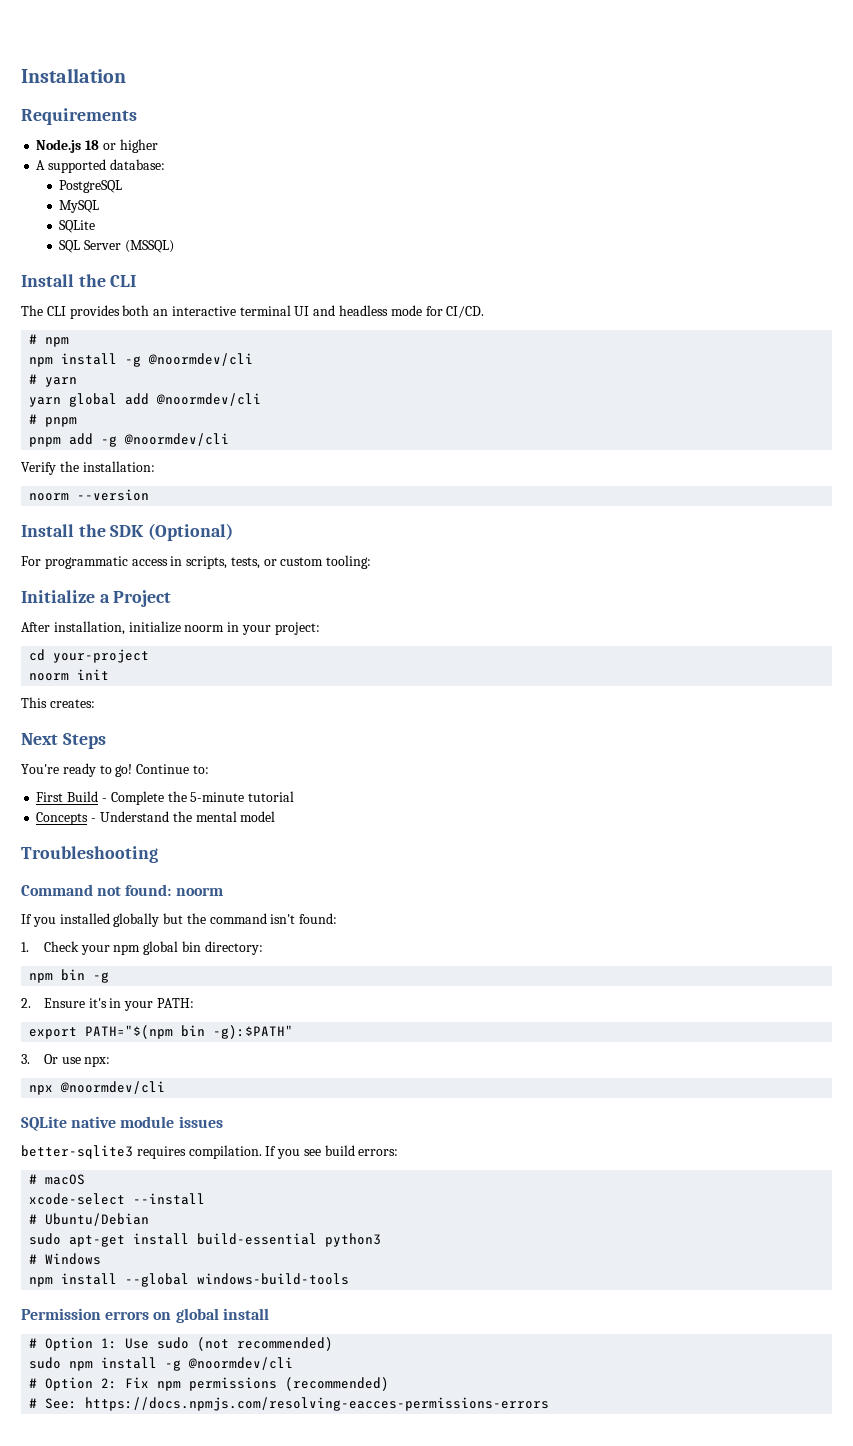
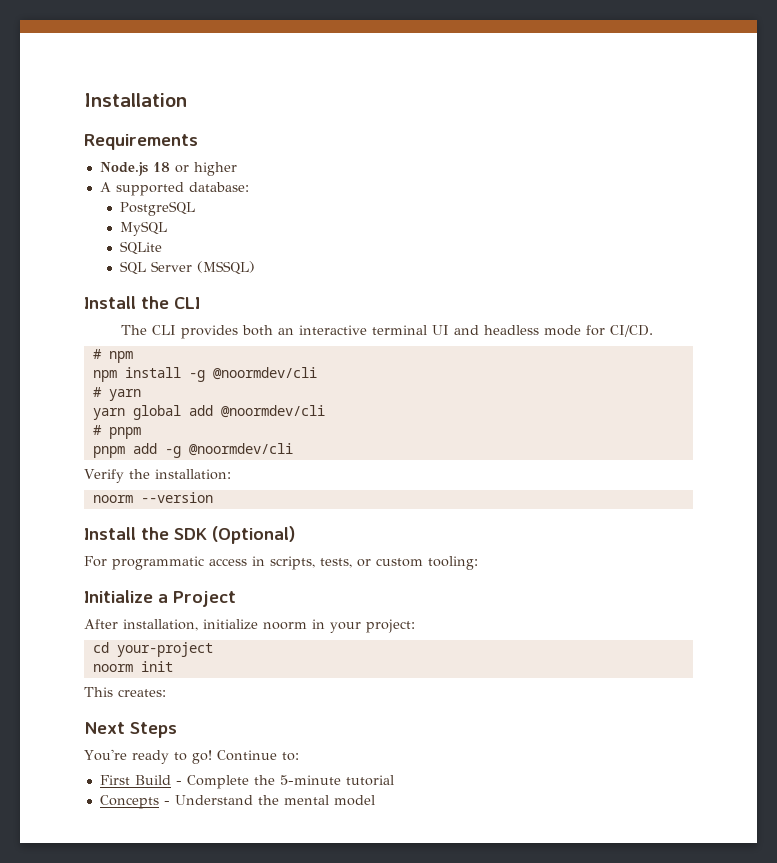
- Troubleshooting
- Command not found: noorm
- If you installed globally but the command isn't found:
- 1. Check your npm global bin directory:
- npm bin -g
- 2. Ensure it's in your PATH:
- export PATH="$(npm bin -g):$PATH"
- 3. Or use npx:
- npx @noormdev/cli
- SQLite native module issues
- better-sqlite3 requires compilation. If you see build errors:
- # macOS
- xcode-select --install
- # Ubuntu/Debian
- sudo apt-get install build-essential python3
- # Windows
- npm install --global windows-build-tools
- Permission errors on global install
- # Option 1: Use sudo (not recommended)
- sudo npm install -g @noormdev/cli
- # Option 2: Fix npm permissions (recommended)
- # See: https://docs.npmjs.com/resolving-eacces-permissions-errors

